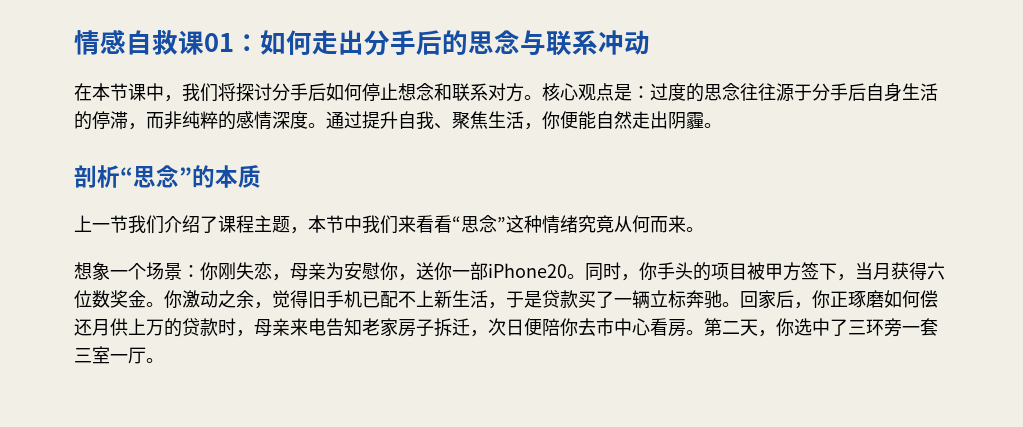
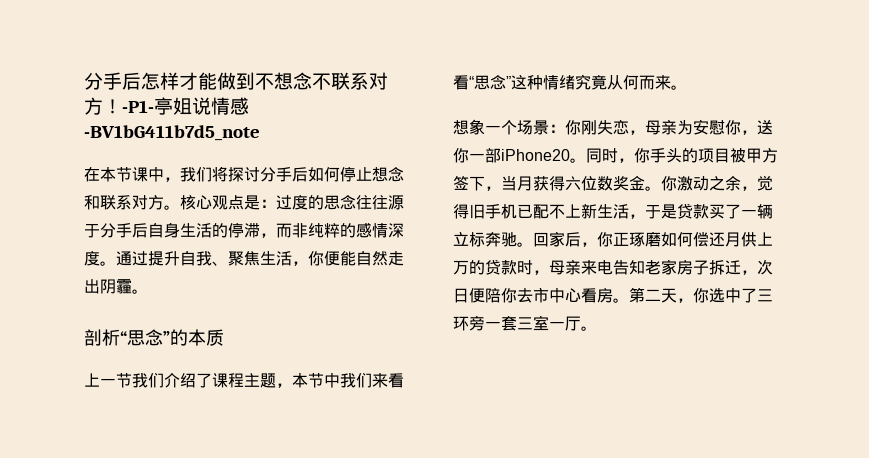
- 情感自救课01：如何走出分手后的思念与联系冲动
+ 分手后怎样才能做到不想念不联系对方！-P1-亭姐说情感-BV1bG411b7d5_note

